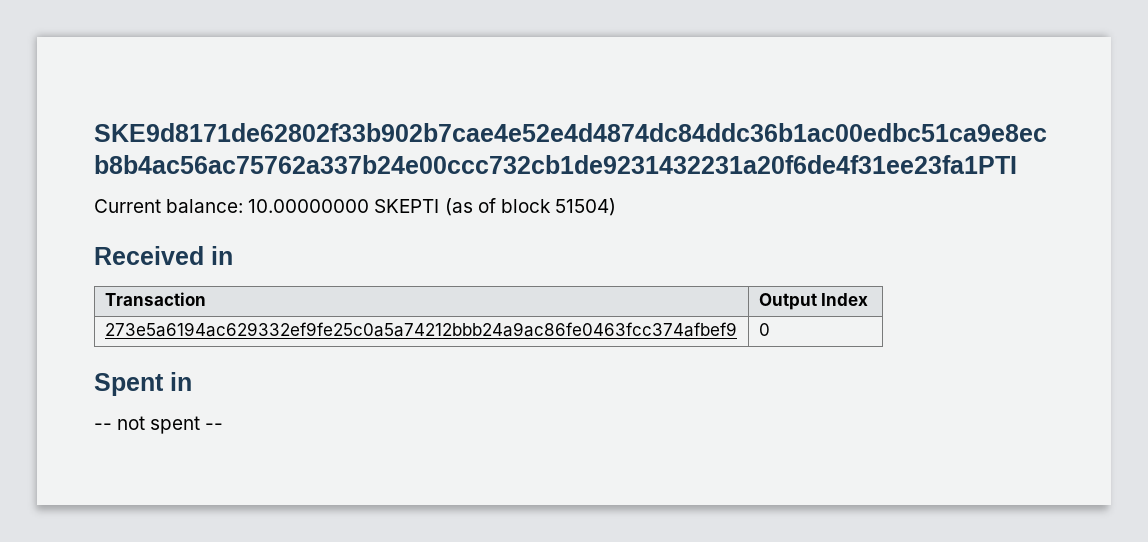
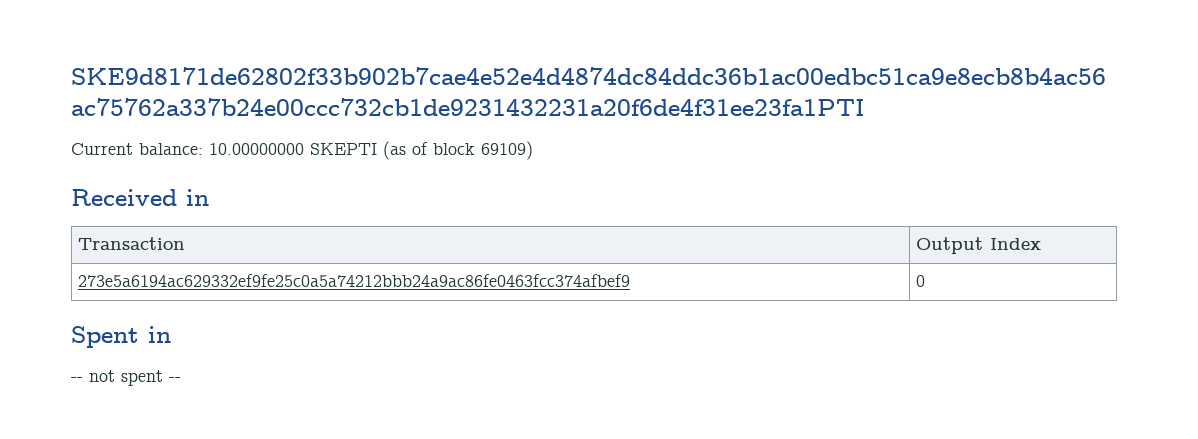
- Current balance: 10.00000000 SKEPTI (as of block 51504)
+ Current balance: 10.00000000 SKEPTI (as of block 69109)

